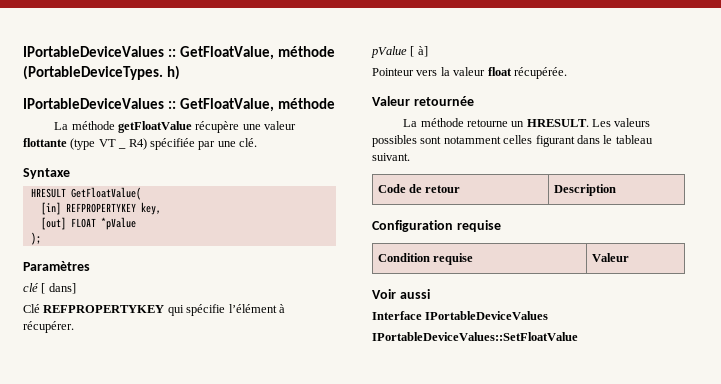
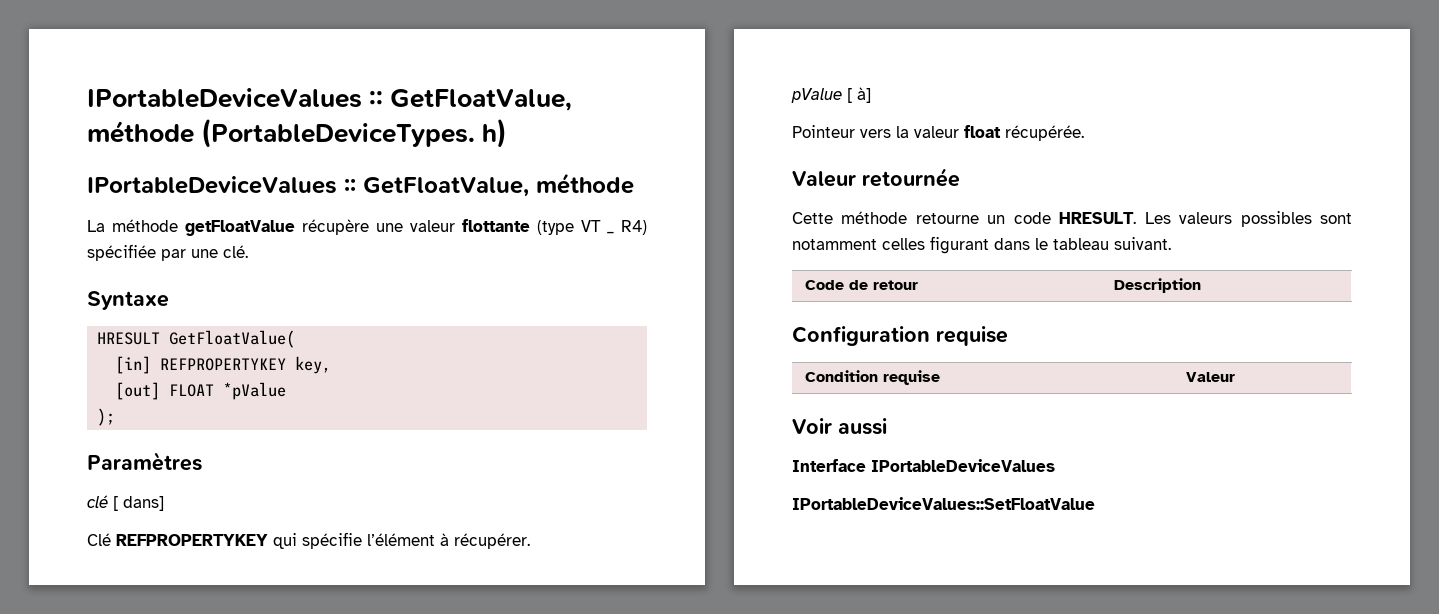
- La méthode retourne un HRESULT.
+ Cette méthode retourne un code HRESULT.

